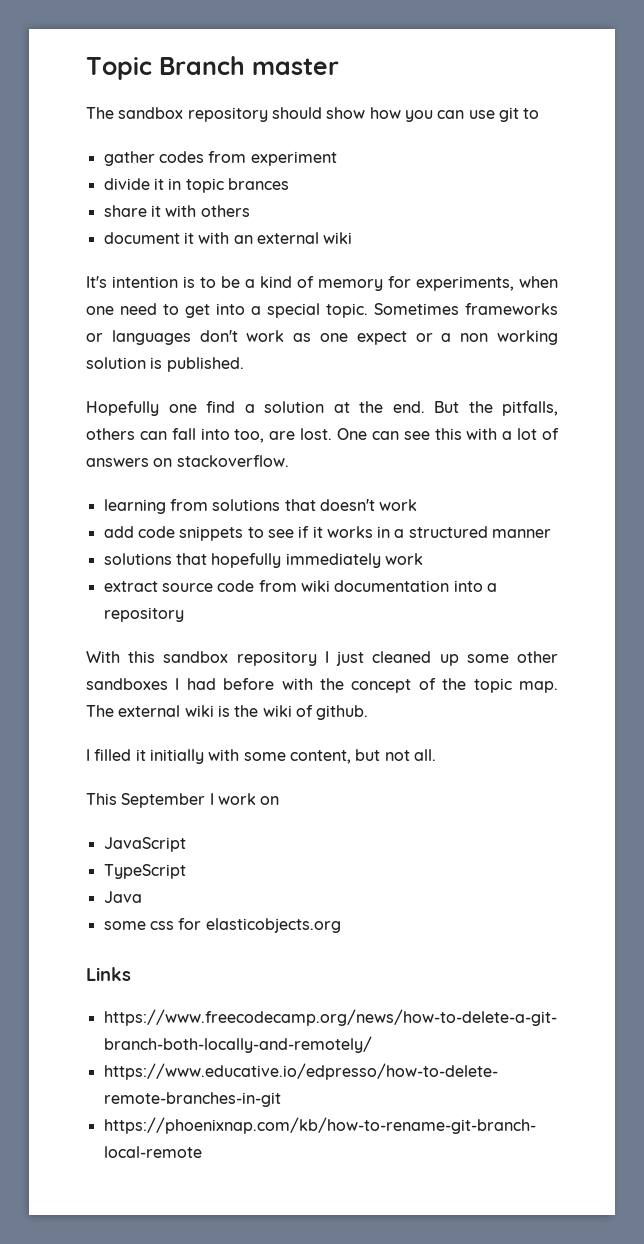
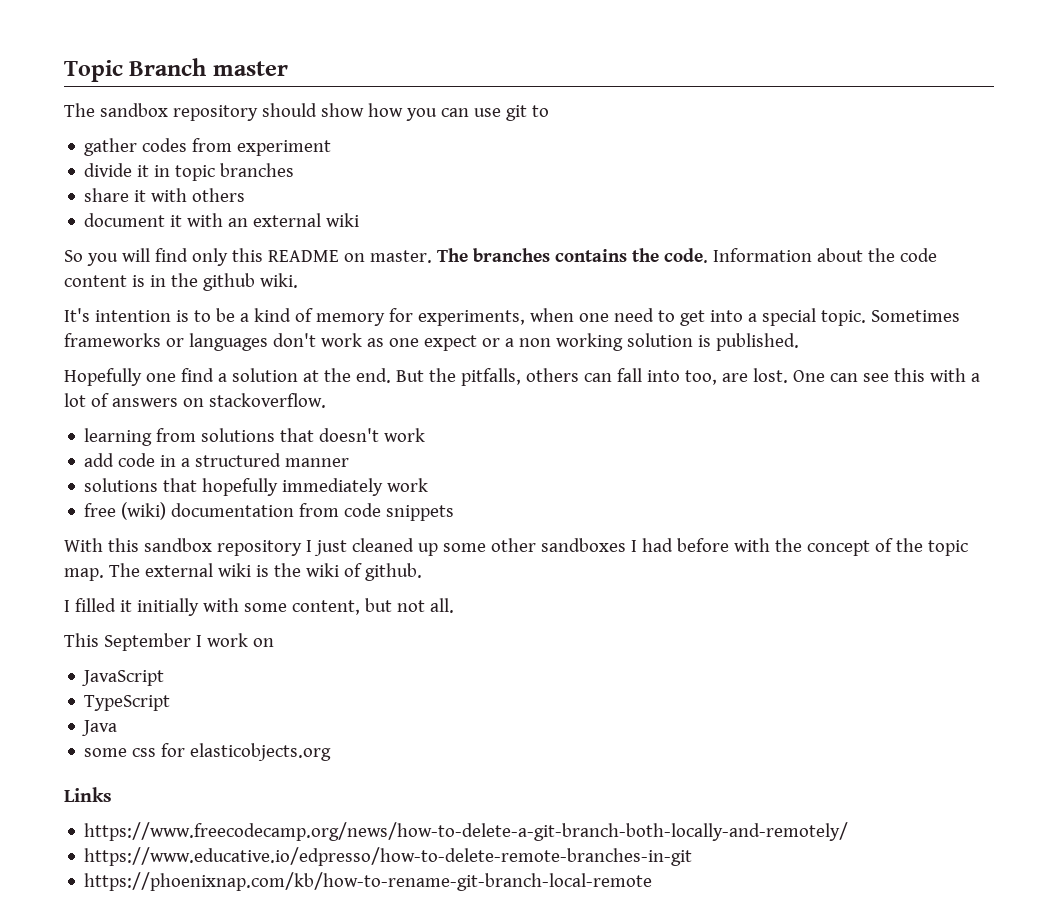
- divide it in topic brances
+ divide it in topic branches
+ So you will find only this README on master. The branches contains the code. Information about the code content is in the github wiki.
- add code snippets to see if it works in a structured manner
+ add code in a structured manner
- extract source code from wiki documentation into a repository
+ free (wiki) documentation from code snippets

